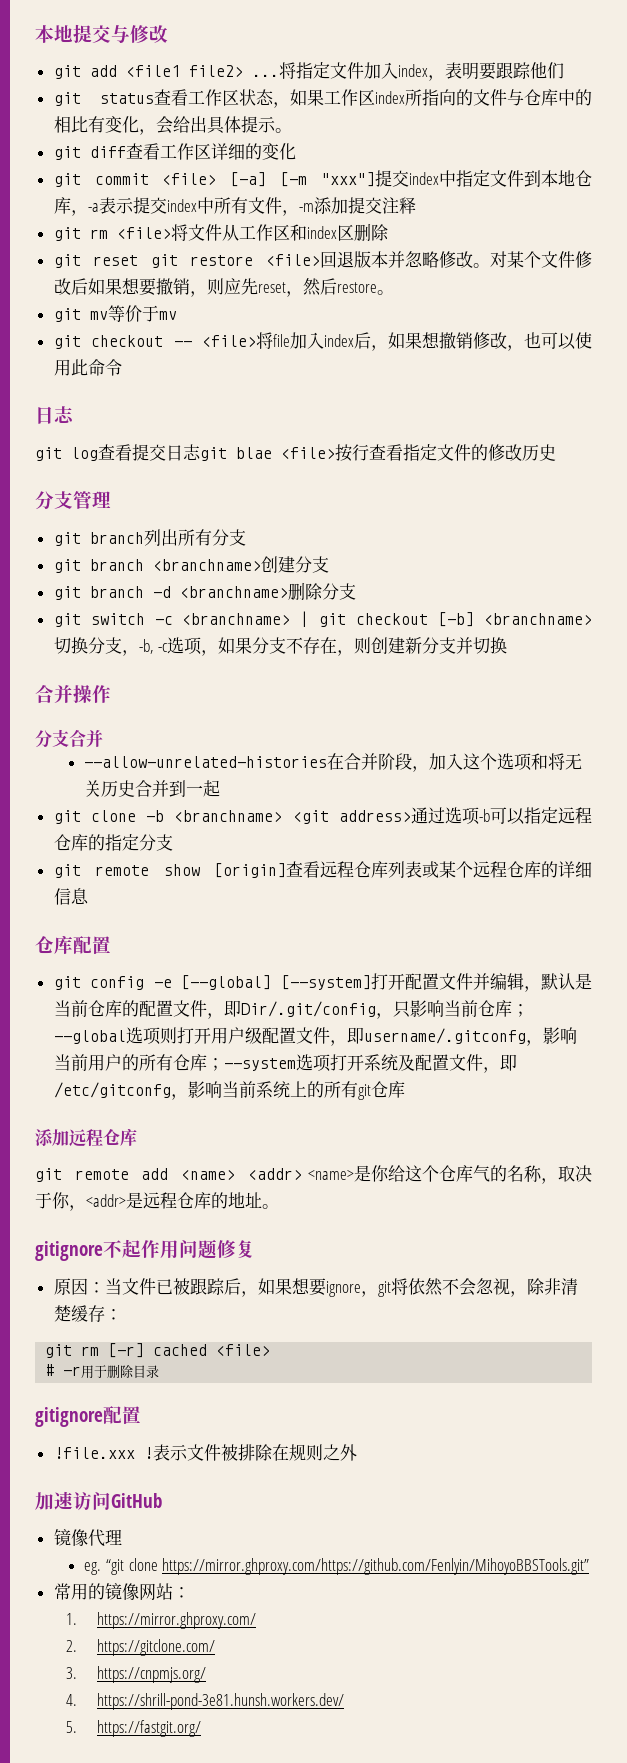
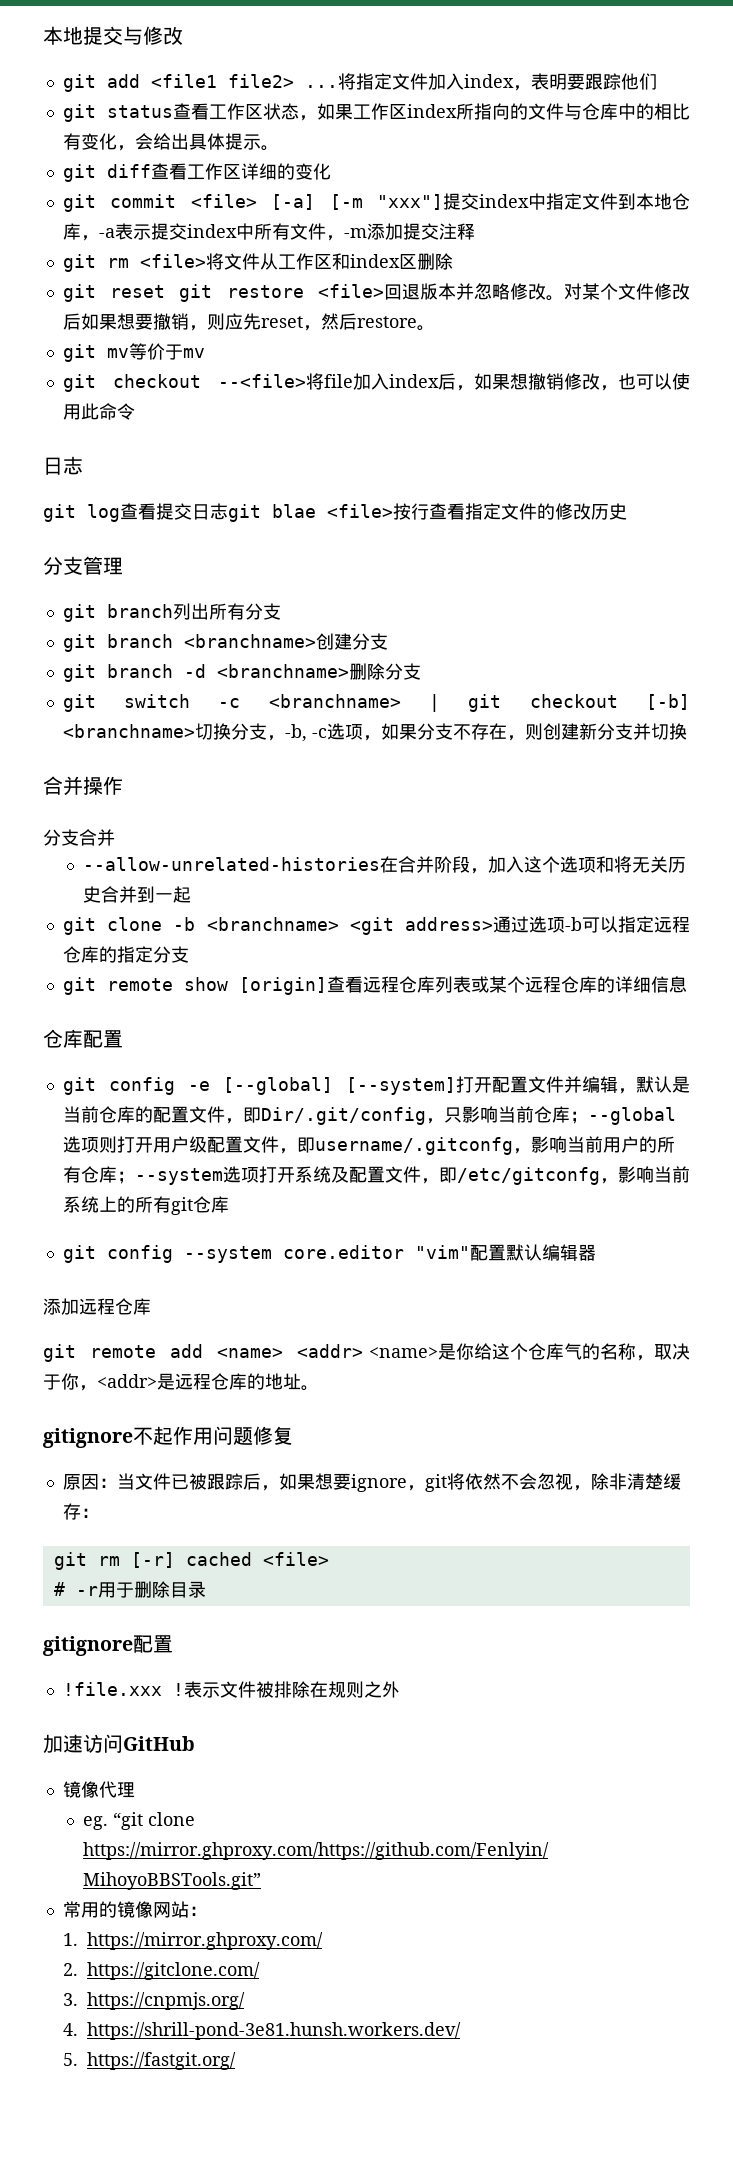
- git checkout -- <file>将file加入index后，如果想撤销修改，也可以使用此命令
+ git checkout --<file>将file加入index后，如果想撤销修改，也可以使用此命令
+ git config --system core.editor "vim"配置默认编辑器

